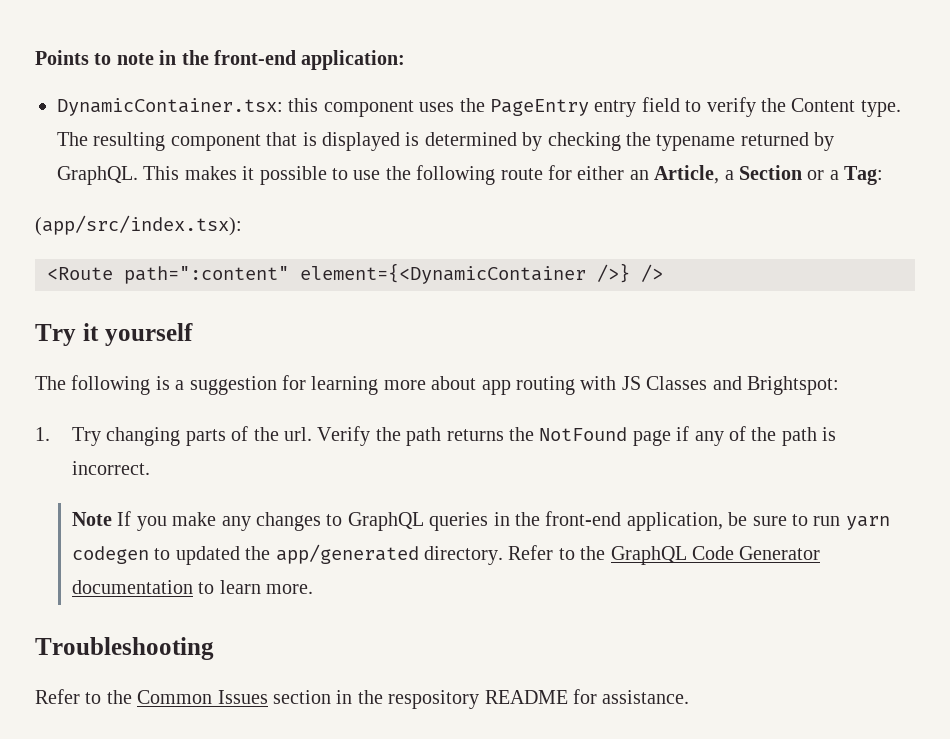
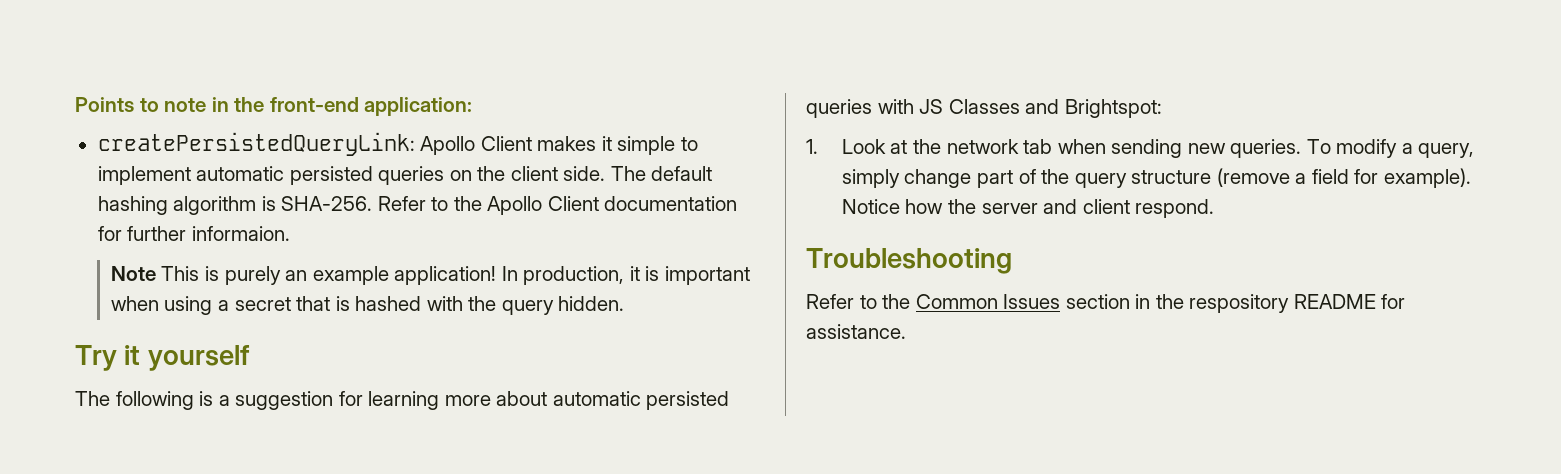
- DynamicContainer.tsx: this component uses the PageEntry entry field to verify the Content type. The resulting component that is displayed is determined by checking the typename returned by GraphQL. This makes it possible to use the following route for either an Article, a Section or a Tag:
- (app/src/index.tsx):
- <Route path=":content" element={<DynamicContainer />} />
+ createPersistedQueryLink: Apollo Client makes it simple to implement automatic persisted queries on the client side. The default hashing algorithm is SHA-256. Refer to the Apollo Client documentation for further informaion.
+ Note This is purely an example application! In production, it is important when using a secret that is hashed with the query hidden.
- The following is a suggestion for learning more about app routing with JS Classes and Brightspot:
+ The following is a suggestion for learning more about automatic persisted queries with JS Classes and Brightspot:
- 1. Try changing parts of the url. Verify the path returns the NotFound page if any of the path is incorrect.
- Note If you make any changes to GraphQL queries in the front-end application, be sure to run yarn codegen to updated the app/generated directory. Refer to the GraphQL Code Generator documentation to learn more.
+ 1. Look at the network tab when sending new queries. To modify a query, simply change part of the query structure (remove a field for example). Notice how the server and client respond.

